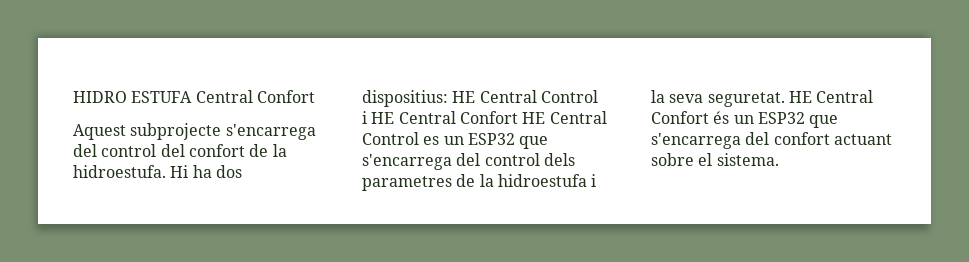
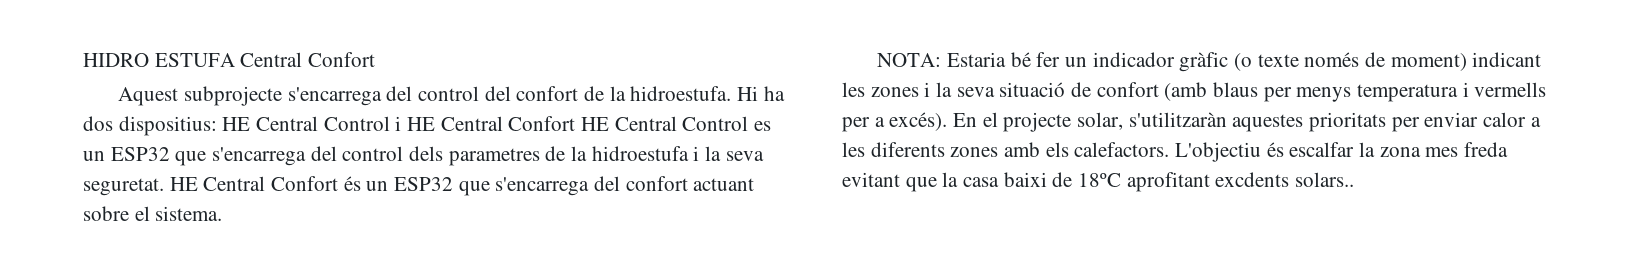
+ NOTA: Estaria bé fer un indicador gràfic (o texte només de moment) indicant les zones i la seva situació de confort (amb blaus per menys temperatura i vermells per a excés). En el projecte solar, s'utilitzaràn aquestes prioritats per enviar calor a les diferents zones amb els calefactors. L'objectiu és escalfar la zona mes freda evitant que la casa baixi de 18ºC aprofitant excdents solars..

